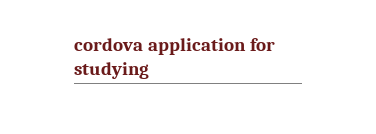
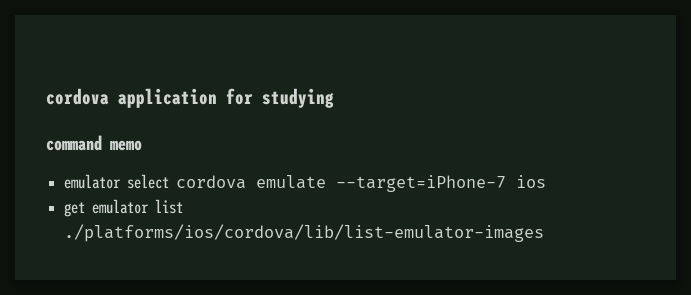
+ command memo
+ emulator select cordova emulate --target=iPhone-7 ios
+ get emulator list ./platforms/ios/cordova/lib/list-emulator-images

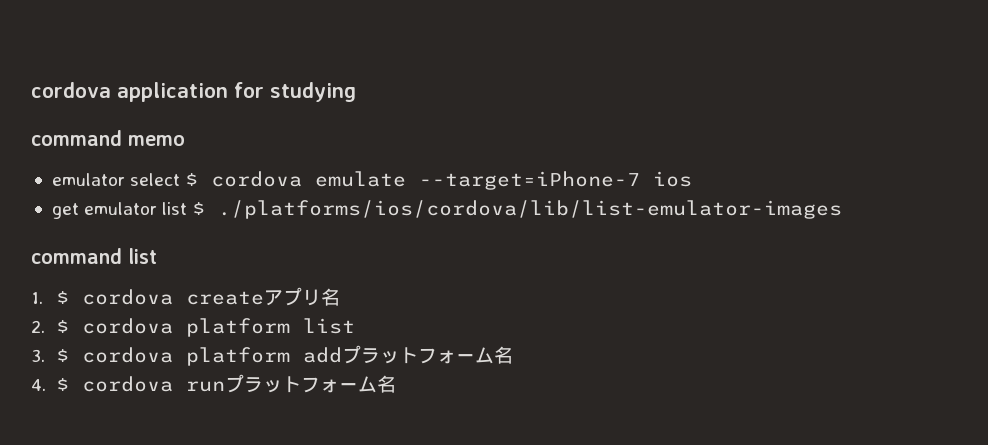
- emulator select cordova emulate --target=iPhone-7 ios
+ emulator select $ cordova emulate --target=iPhone-7 ios
- get emulator list ./platforms/ios/cordova/lib/list-emulator-images
+ get emulator list $ ./platforms/ios/cordova/lib/list-emulator-images
+ command list
+ 1. $ cordova createアプリ名
+ 2. $ cordova platform list
+ 3. $ cordova platform addプラットフォーム名
+ 4. $ cordova runプラットフォーム名

